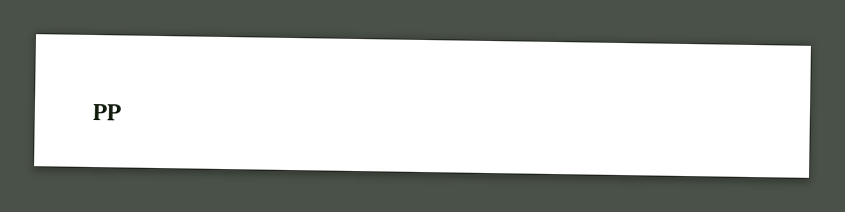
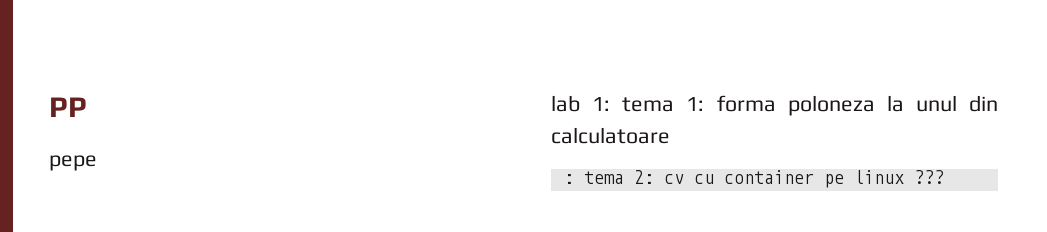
+ pepe
+ lab 1: tema 1: forma poloneza la unul din calculatoare
+ : tema 2: cv cu container pe linux ???

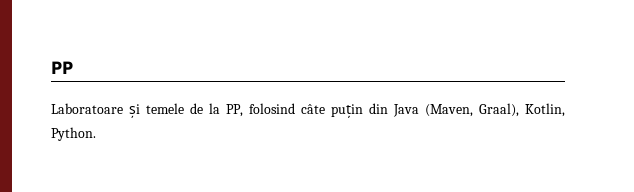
- pepe
- lab 1: tema 1: forma poloneza la unul din calculatoare
- : tema 2: cv cu container pe linux ???
+ Laboratoare și temele de la PP, folosind câte puțin din Java (Maven, Graal), Kotlin, Python.

